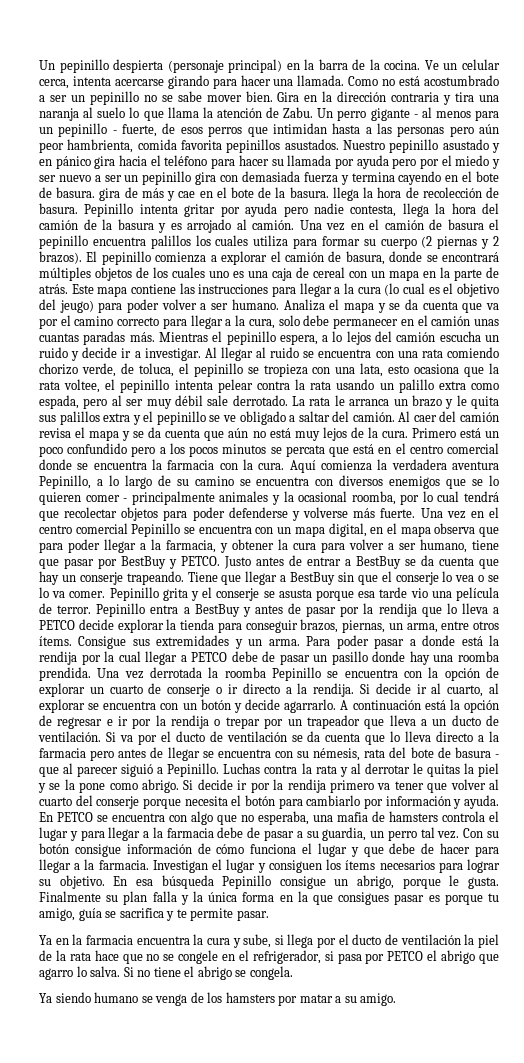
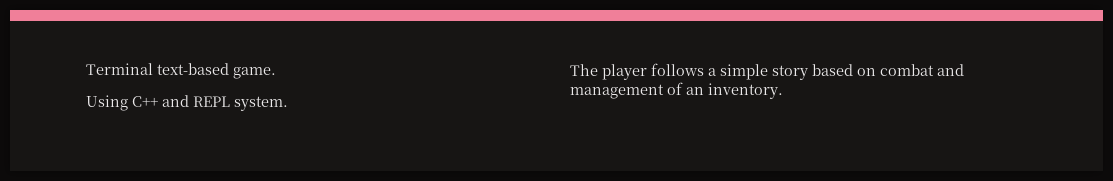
- Un pepinillo despierta (personaje principal) en la barra de la cocina. Ve un celular cerca, intenta acercarse girando para hacer una llamada. Como no está acostumbrado a ser un pepinillo no se sabe mover bien. Gira en la dirección contraria y tira una naranja al suelo lo que llama la atención de Zabu. Un perro gigante - al menos para un pepinillo - fuerte, de esos perros que intimidan hasta a las personas pero aún peor hambrienta, comida favorita pepinillos asustados. Nuestro pepinillo asustado y en pánico gira hacia el teléfono para hacer su llamada por ayuda pero por el miedo y ser nuevo a ser un pepinillo gira con demasiada fuerza y termina cayendo en el bote de basura. gira de más y cae en el bote de la basura. llega la hora de recolección de basura. Pepinillo intenta gritar por ayuda pero nadie contesta, llega la hora del camión de la basura y es arrojado al camión. Una vez en el camión de basura el pepinillo encuentra palillos los cuales utiliza para formar su cuerpo (2 piernas y 2 brazos). El pepinillo comienza a explorar el camión de basura, donde se encontrará múltiples objetos de los cuales uno es una caja de cereal con un mapa en la parte de atrás. Este mapa contiene las instrucciones para llegar a la cura (lo cual es el objetivo del jeugo) para poder volver a ser humano. Analiza el mapa y se da cuenta que va por el camino correcto para llegar a la cura, solo debe permanecer en el camión unas cuantas paradas más. Mientras el pepinillo espera, a lo lejos del camión escucha un ruido y decide ir a investigar. Al llegar al ruido se encuentra con una rata comiendo chorizo verde, de toluca, el pepinillo se tropieza con una lata, esto ocasiona que la rata voltee, el pepinillo intenta pelear contra la rata usando un palillo extra como espada, pero al ser muy débil sale derrotado. La rata le arranca un brazo y le quita sus palillos extra y el pepinillo se ve obligado a saltar del camión. Al caer del camión revisa el mapa y se da cuenta que aún no está muy lejos de la cura. Primero está un poco confundido pero a los pocos minutos se percata que está en el centro comercial donde se encuentra la farmacia con la cura. Aquí comienza la verdadera aventura Pepinillo, a lo largo de su camino se encuentra con diversos enemigos que se lo quieren comer - principalmente animales y la ocasional roomba, por lo cual tendrá que recolectar objetos para poder defenderse y volverse más fuerte. Una vez en el centro comercial Pepinillo se encuentra con un mapa digital, en el mapa observa que para poder llegar a la farmacia, y obtener la cura para volver a ser humano, tiene que pasar por BestBuy y PETCO. Justo antes de entrar a BestBuy se da cuenta que hay un conserje trapeando. Tiene que llegar a BestBuy sin que el conserje lo vea o se lo va comer. Pepinillo grita y el conserje se asusta porque esa tarde vio una película de terror. Pepinillo entra a BestBuy y antes de pasar por la rendija que lo lleva a PETCO decide explorar la tienda para conseguir brazos, piernas, un arma, entre otros ítems. Consigue sus extremidades y un arma. Para poder pasar a donde está la rendija por la cual llegar a PETCO debe de pasar un pasillo donde hay una roomba prendida. Una vez derrotada la roomba Pepinillo se encuentra con la opción de explorar un cuarto de conserje o ir directo a la rendija. Si decide ir al cuarto, al explorar se encuentra con un botón y decide agarrarlo. A continuación está la opción de regresar e ir por la rendija o trepar por un trapeador que lleva a un ducto de ventilación. Si va por el ducto de ventilación se da cuenta que lo lleva directo a la farmacia pero antes de llegar se encuentra con su némesis, rata del bote de basura - que al parecer siguió a Pepinillo. Luchas contra la rata y al derrotar le quitas la piel y se la pone como abrigo. Si decide ir por la rendija primero va tener que volver al cuarto del conserje porque necesita el botón para cambiarlo por información y ayuda. En PETCO se encuentra con algo que no esperaba, una mafia de hamsters controla el lugar y para llegar a la farmacia debe de pasar a su guardia, un perro tal vez. Con su botón consigue información de cómo funciona el lugar y que debe de hacer para llegar a la farmacia. Investigan el lugar y consiguen los ítems necesarios para lograr su objetivo. En esa búsqueda Pepinillo consigue un abrigo, porque le gusta. Finalmente su plan falla y la única forma en la que consigues pasar es porque tu amigo, guía se sacrifica y te permite pasar.
- Ya en la farmacia encuentra la cura y sube, si llega por el ducto de ventilación la piel de la rata hace que no se congele en el refrigerador, si pasa por PETCO el abrigo que agarro lo salva. Si no tiene el abrigo se congela.
- Ya siendo humano se venga de los hamsters por matar a su amigo.
+ Terminal text-based game.
+ Using C++ and REPL system.
+ The player follows a simple story based on combat and management of an inventory.

